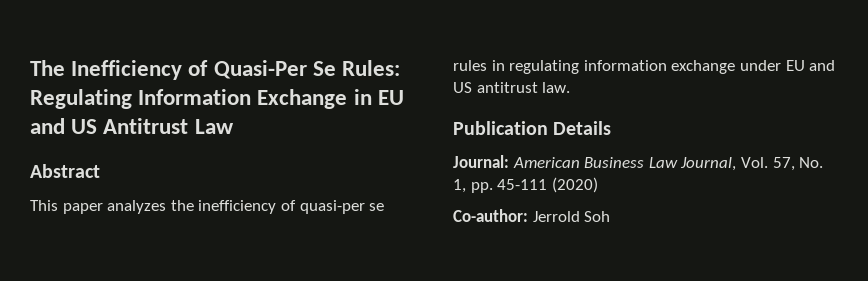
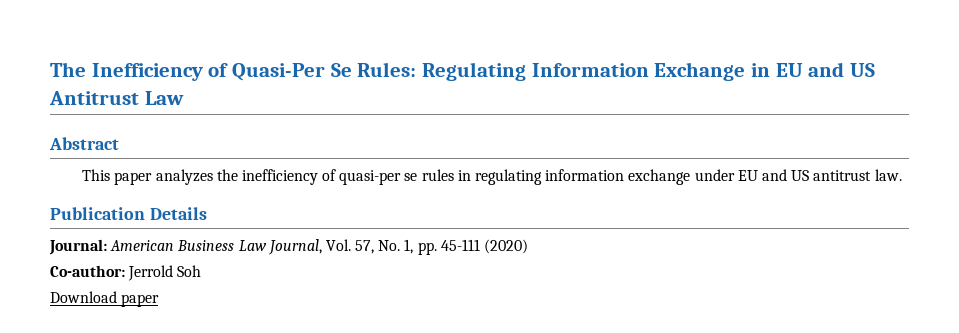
+ Download paper

